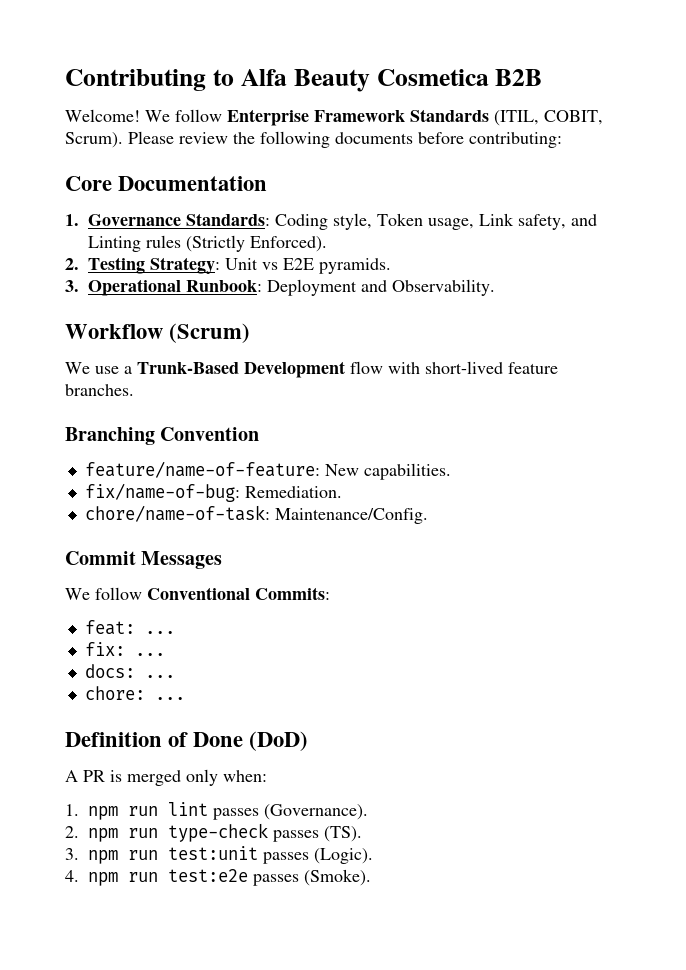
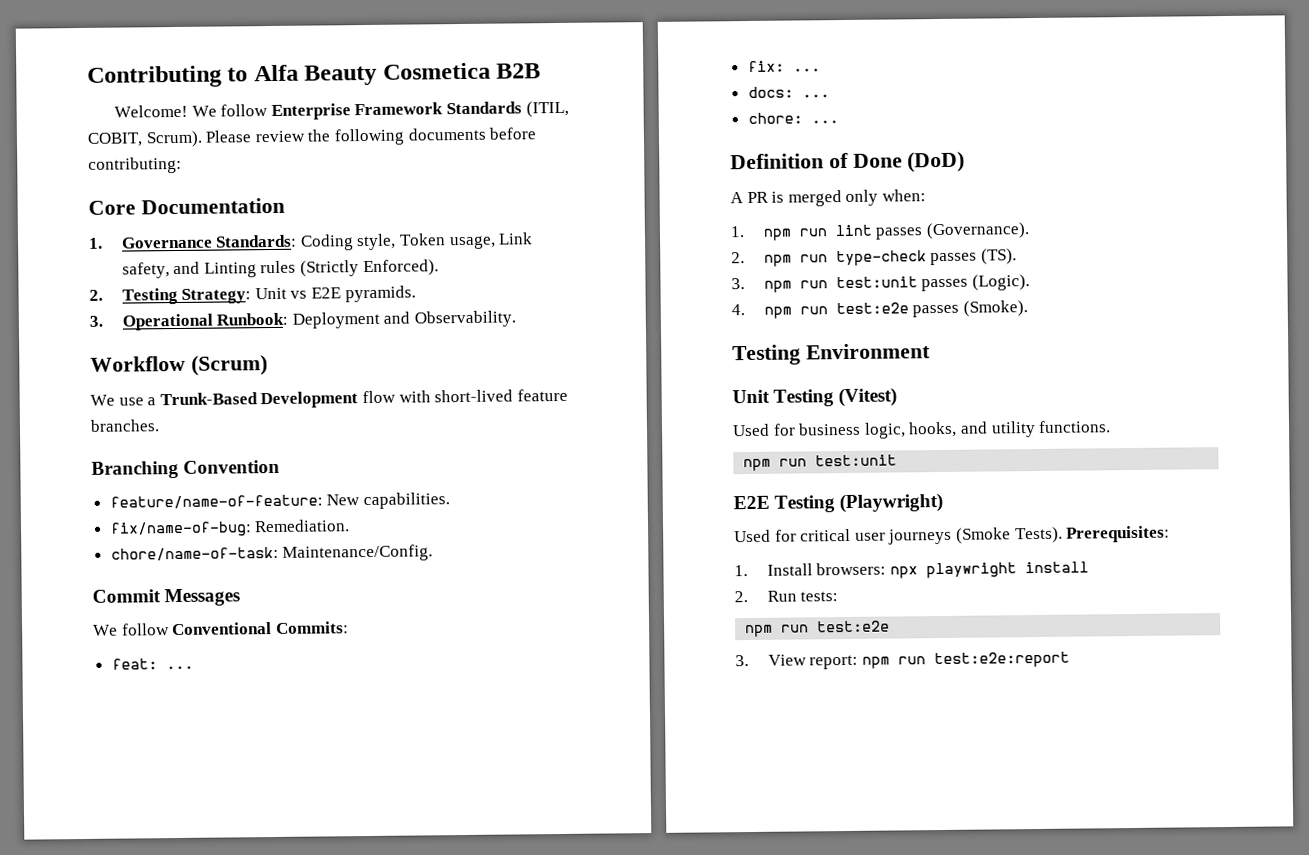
+ Testing Environment
+ Unit Testing (Vitest)
+ Used for business logic, hooks, and utility functions.
+ npm run test:unit
+ E2E Testing (Playwright)
+ Used for critical user journeys (Smoke Tests). Prerequisites:
+ 1. Install browsers: npx playwright install
+ 2. Run tests:
+ npm run test:e2e
+ 3. View report: npm run test:e2e:report

